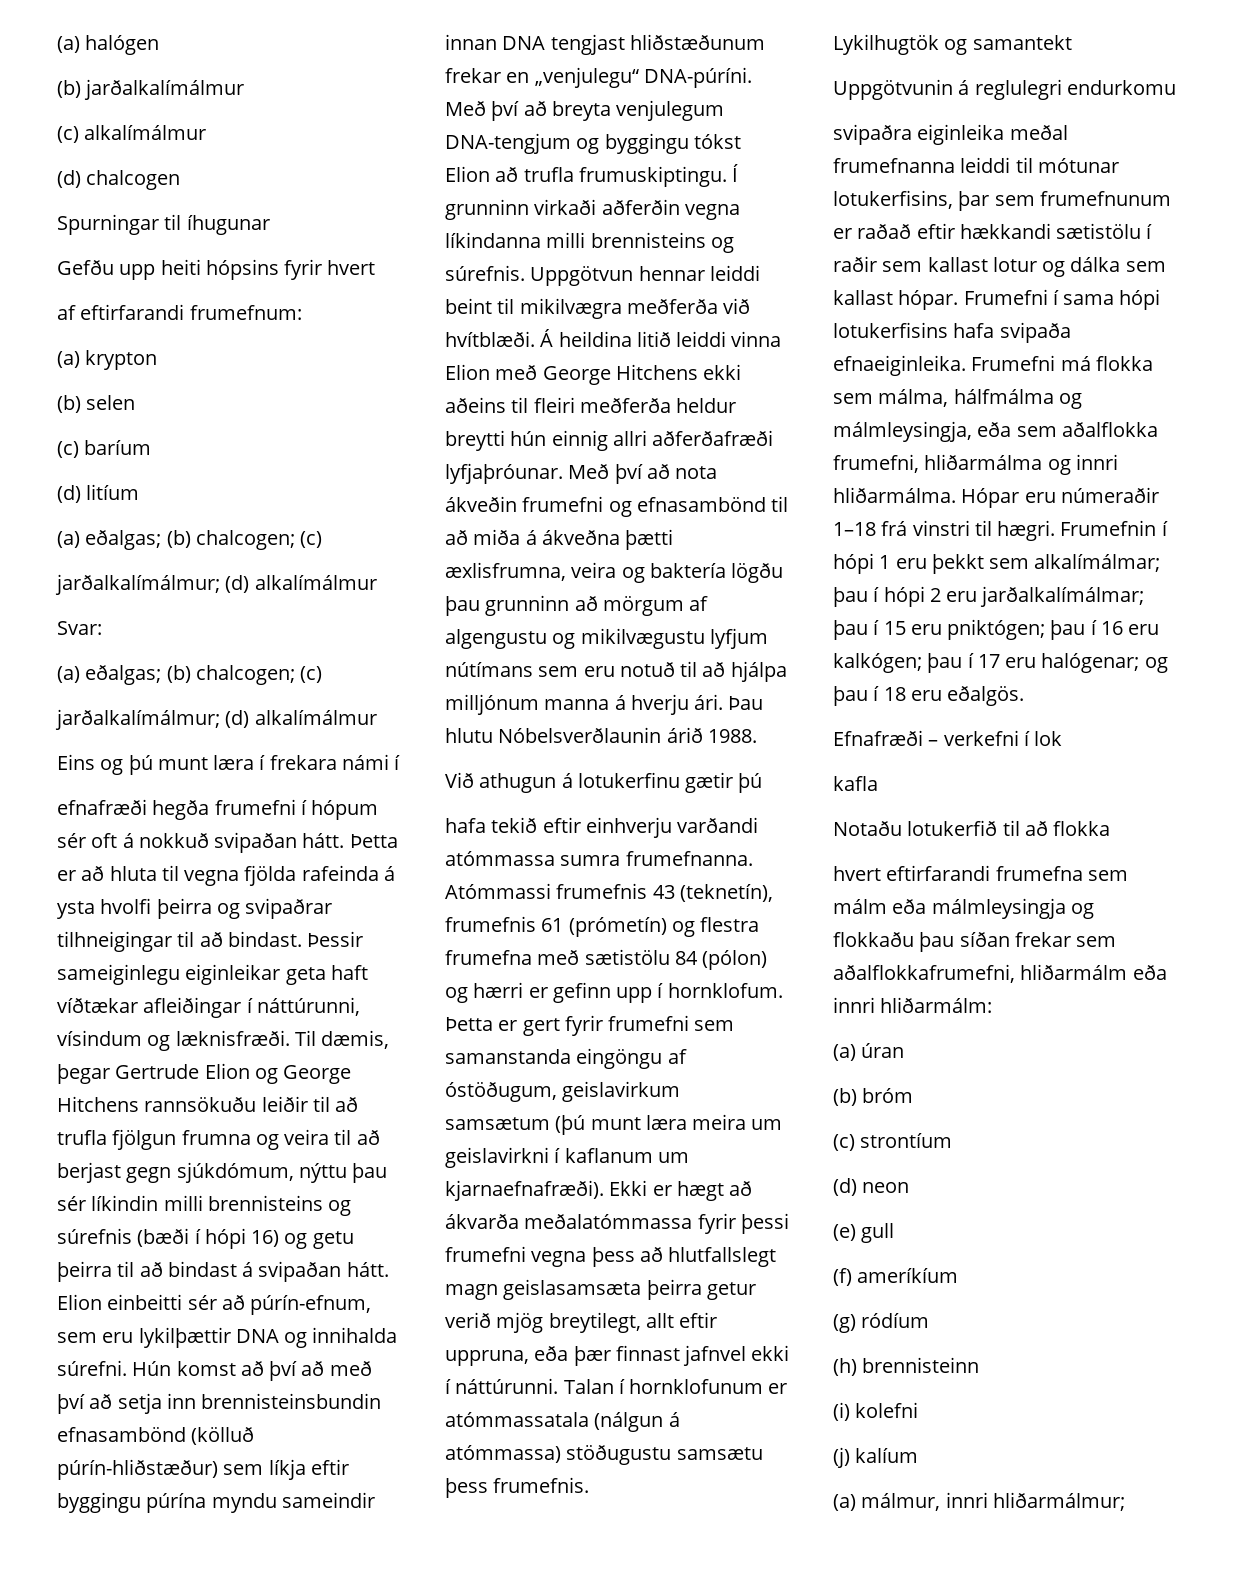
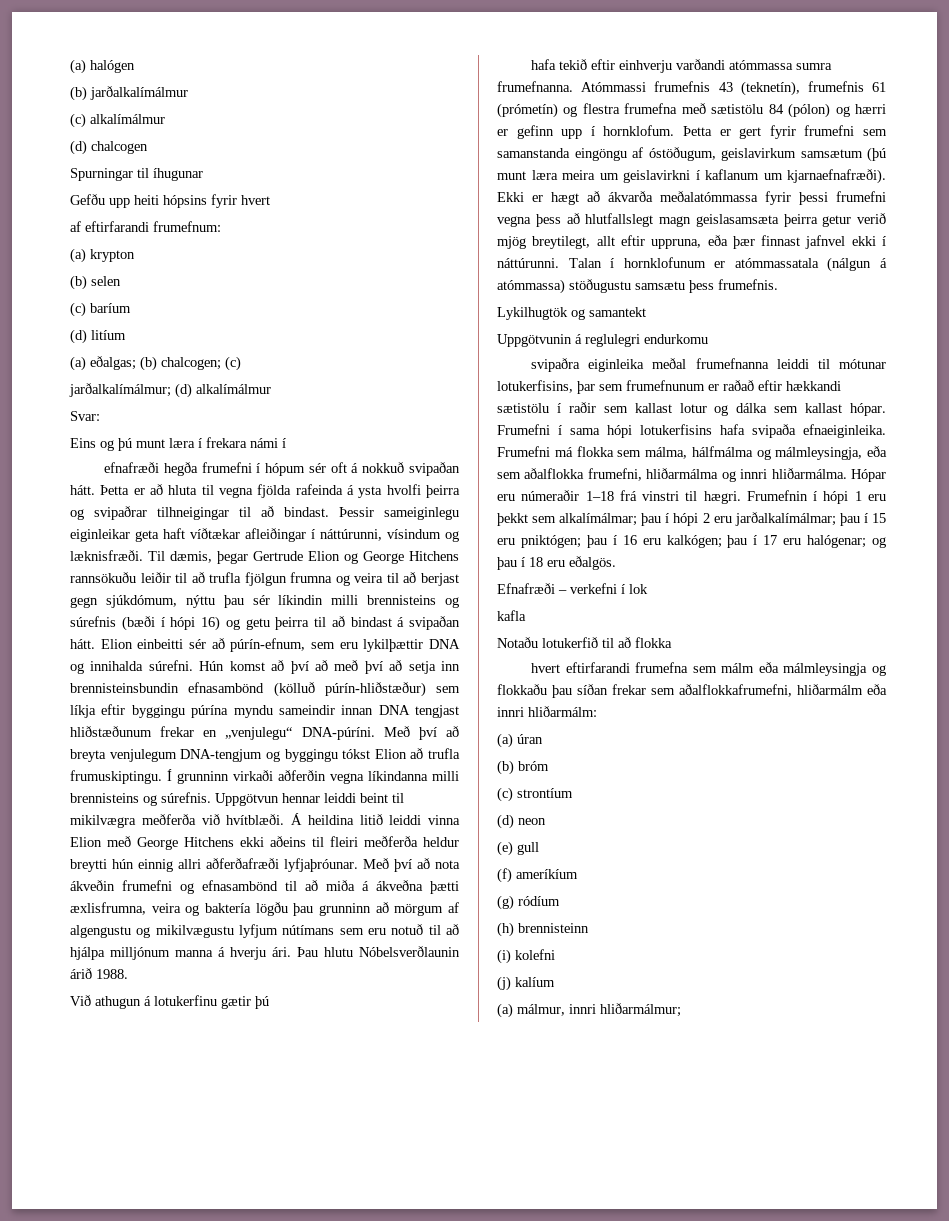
  Svar:
- (a) eðalgas; (b) chalcogen; (c)
- jarðalkalímálmur; (d) alkalímálmur

